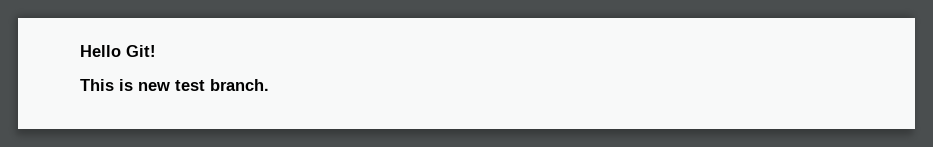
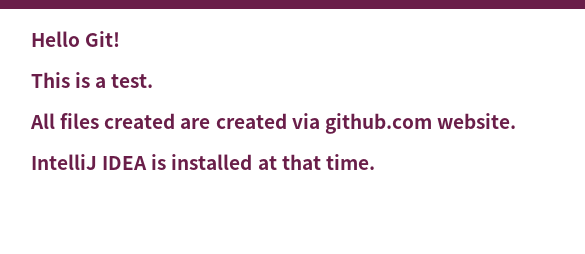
- This is new test branch.
+ This is a test.
+ All files created are created via github.com website.
+ IntelliJ IDEA is installed at that time.

